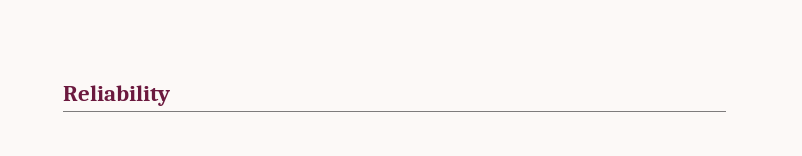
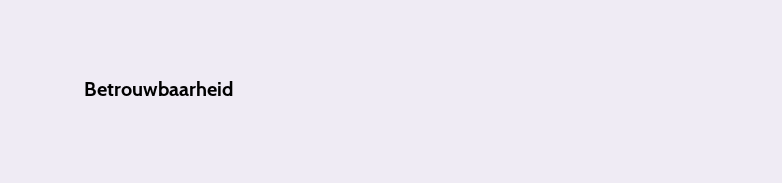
- Reliability
+ Betrouwbaarheid

